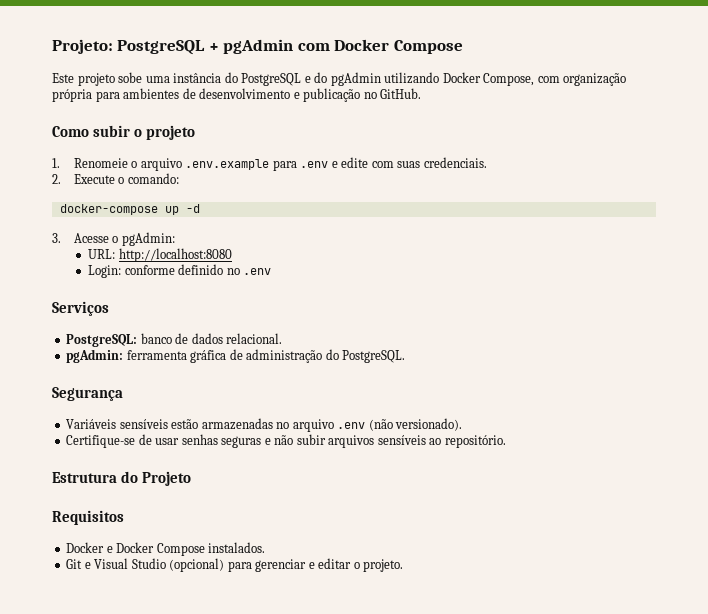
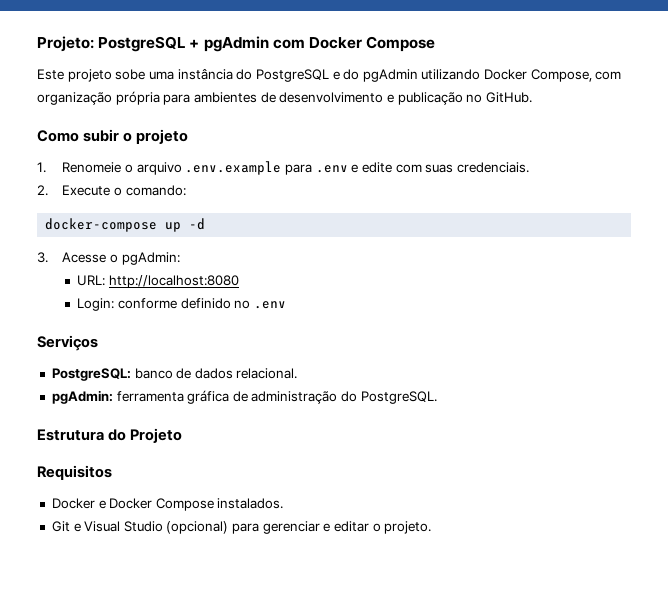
- Segurança
- Variáveis sensíveis estão armazenadas no arquivo .env (não versionado).
- Certifique-se de usar senhas seguras e não subir arquivos sensíveis ao repositório.

